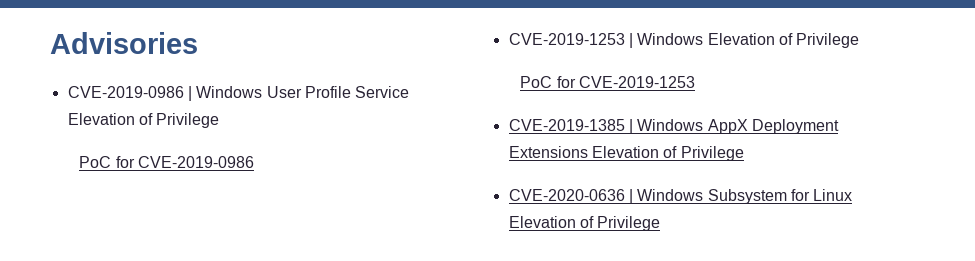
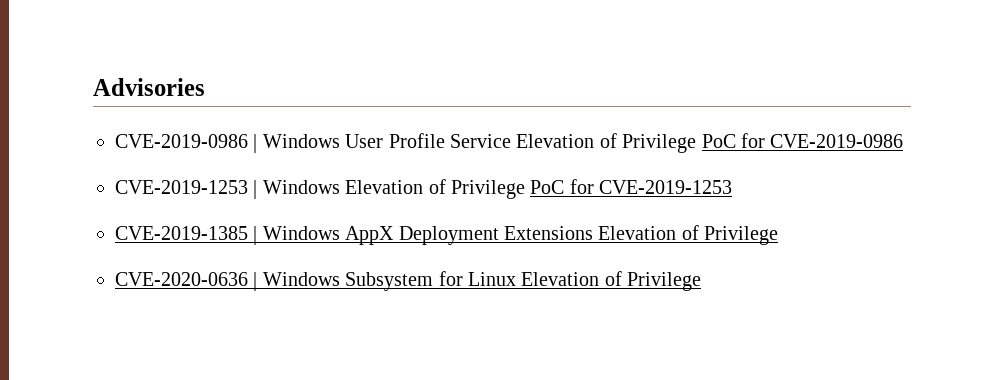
- CVE-2019-0986 | Windows User Profile Service Elevation of Privilege
- PoC for CVE-2019-0986
+ CVE-2019-0986 | Windows User Profile Service Elevation of Privilege PoC for CVE-2019-0986
- CVE-2019-1253 | Windows Elevation of Privilege
- PoC for CVE-2019-1253
+ CVE-2019-1253 | Windows Elevation of Privilege PoC for CVE-2019-1253

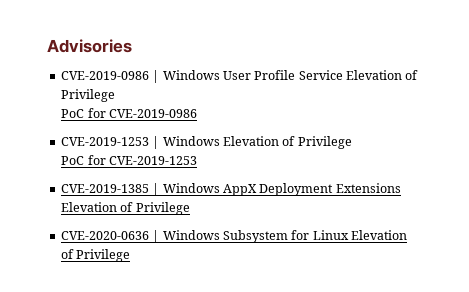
- CVE-2019-0986 | Windows User Profile Service Elevation of Privilege PoC for CVE-2019-0986
+ CVE-2019-0986 | Windows User Profile Service Elevation of Privilege
+ PoC for CVE-2019-0986
- CVE-2019-1253 | Windows Elevation of Privilege PoC for CVE-2019-1253
+ CVE-2019-1253 | Windows Elevation of Privilege
+ PoC for CVE-2019-1253

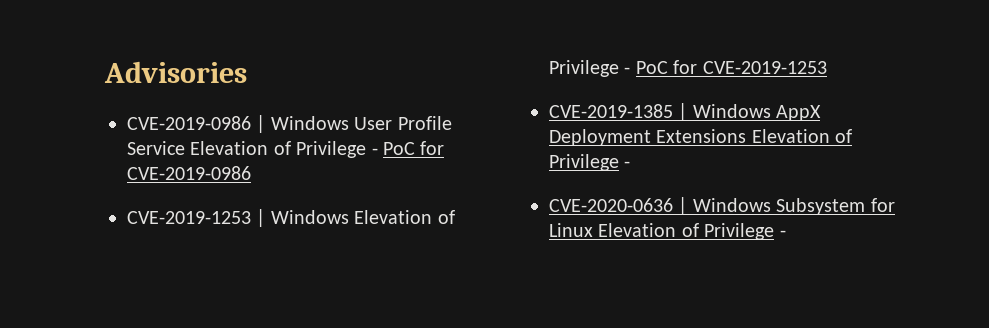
- CVE-2019-0986 | Windows User Profile Service Elevation of Privilege
- PoC for CVE-2019-0986
+ CVE-2019-0986 | Windows User Profile Service Elevation of Privilege - PoC for CVE-2019-0986
- CVE-2019-1253 | Windows Elevation of Privilege
- PoC for CVE-2019-1253
+ CVE-2019-1253 | Windows Elevation of Privilege - PoC for CVE-2019-1253
- CVE-2019-1385 | Windows AppX Deployment Extensions Elevation of Privilege
+ CVE-2019-1385 | Windows AppX Deployment Extensions Elevation of Privilege -
- CVE-2020-0636 | Windows Subsystem for Linux Elevation of Privilege
+ CVE-2020-0636 | Windows Subsystem for Linux Elevation of Privilege -

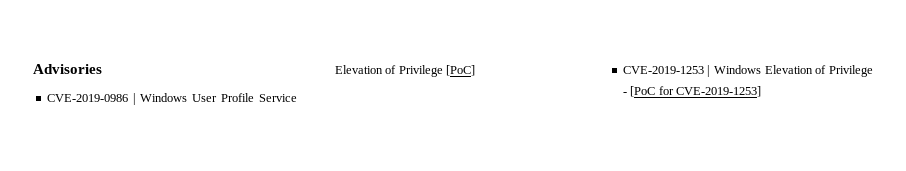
- CVE-2019-0986 | Windows User Profile Service Elevation of Privilege - PoC for CVE-2019-0986
+ CVE-2019-0986 | Windows User Profile Service Elevation of Privilege [PoC]
- CVE-2019-1253 | Windows Elevation of Privilege - PoC for CVE-2019-1253
- CVE-2019-1385 | Windows AppX Deployment Extensions Elevation of Privilege -
- CVE-2020-0636 | Windows Subsystem for Linux Elevation of Privilege -
+ CVE-2019-1253 | Windows Elevation of Privilege - [PoC for CVE-2019-1253]

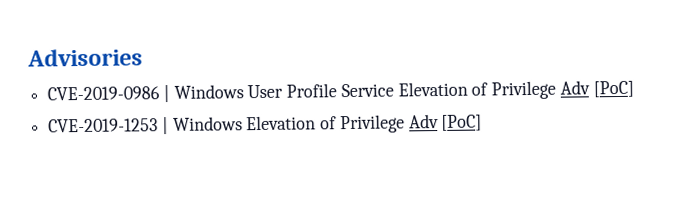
- CVE-2019-0986 | Windows User Profile Service Elevation of Privilege [PoC]
+ CVE-2019-0986 | Windows User Profile Service Elevation of Privilege Adv [PoC]
- CVE-2019-1253 | Windows Elevation of Privilege - [PoC for CVE-2019-1253]
+ CVE-2019-1253 | Windows Elevation of Privilege Adv [PoC]

